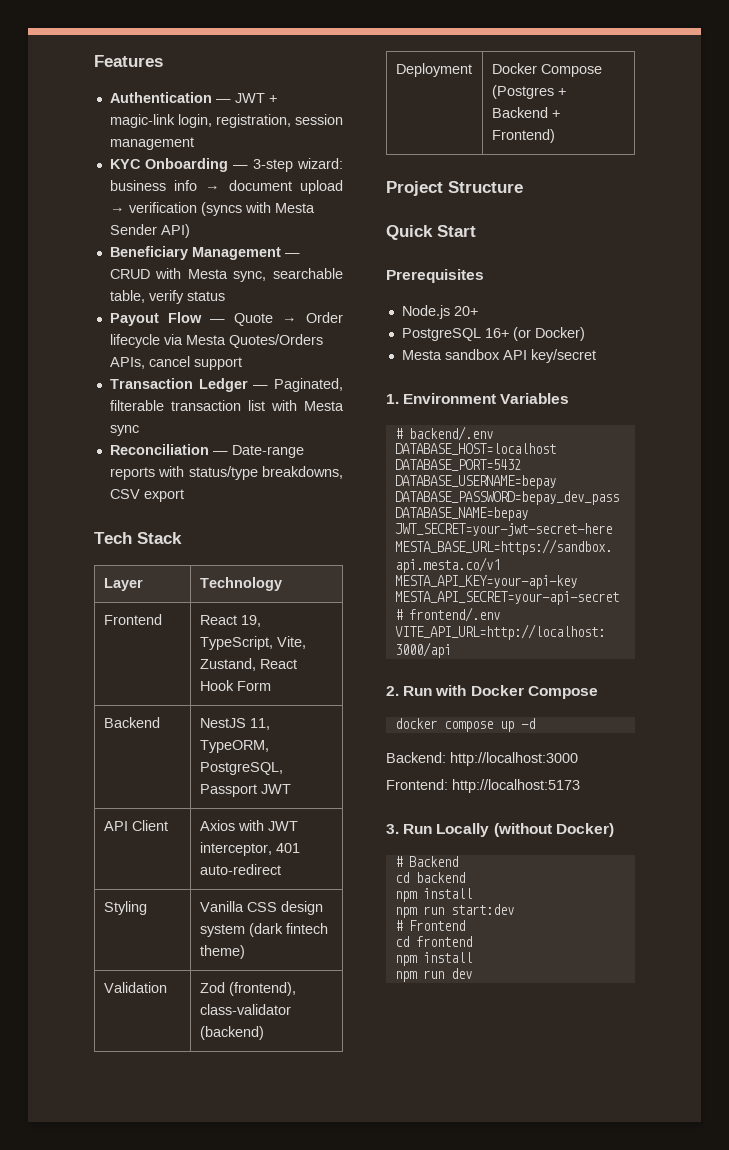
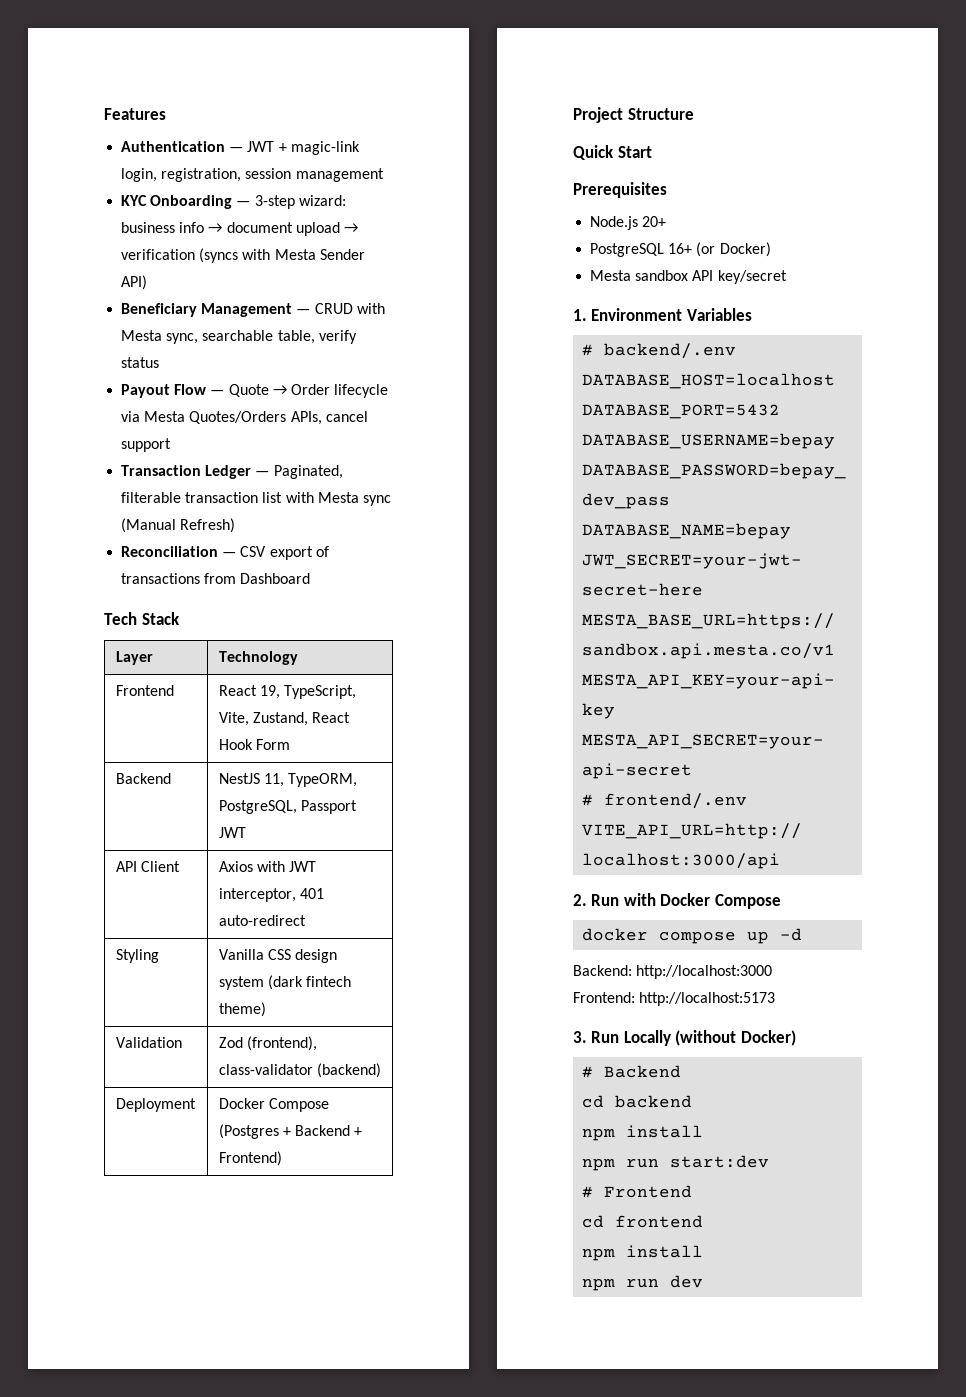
- Transaction Ledger — Paginated, filterable transaction list with Mesta sync
+ Transaction Ledger — Paginated, filterable transaction list with Mesta sync (Manual Refresh)
- Reconciliation — Date-range reports with status/type breakdowns, CSV export
+ Reconciliation — CSV export of transactions from Dashboard

